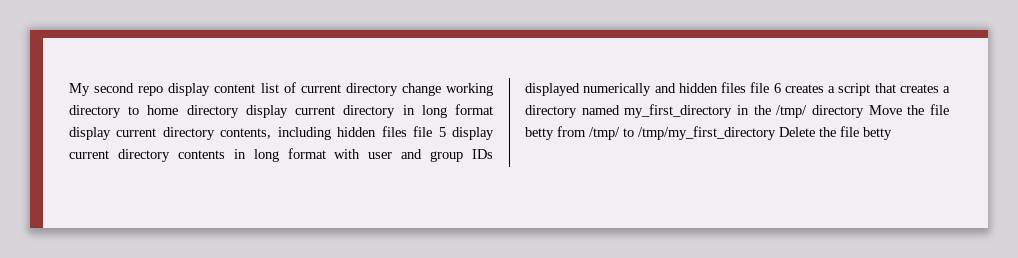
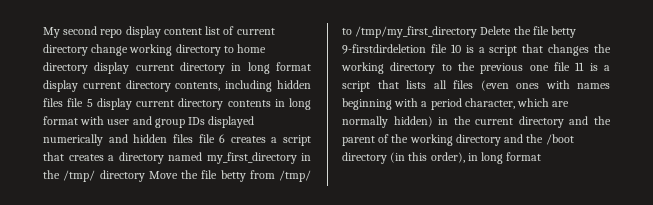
- My second repo display content list of current directory change working directory to home directory display current directory in long format display current directory contents, including hidden files file 5 display current directory contents in long format with user and group IDs displayed numerically and hidden files file 6 creates a script that creates a directory named my_first_directory in the /tmp/ directory Move the file betty from /tmp/ to /tmp/my_first_directory Delete the file betty
+ My second repo display content list of current directory change working directory to home directory display current directory in long format display current directory contents, including hidden files file 5 display current directory contents in long format with user and group IDs displayed numerically and hidden files file 6 creates a script that creates a directory named my_first_directory in the /tmp/ directory Move the file betty from /tmp/ to /tmp/my_first_directory Delete the file betty 9-firstdirdeletion file 10 is a script that changes the working directory to the previous one file 11 is a script that lists all files (even ones with names beginning with a period character, which are normally hidden) in the current directory and the parent of the working directory and the /boot directory (in this order), in long format

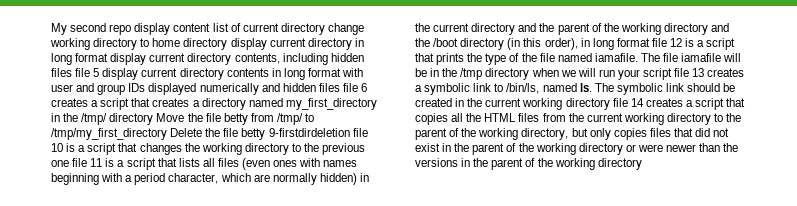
- My second repo display content list of current directory change working directory to home directory display current directory in long format display current directory contents, including hidden files file 5 display current directory contents in long format with user and group IDs displayed numerically and hidden files file 6 creates a script that creates a directory named my_first_directory in the /tmp/ directory Move the file betty from /tmp/ to /tmp/my_first_directory Delete the file betty 9-firstdirdeletion file 10 is a script that changes the working directory to the previous one file 11 is a script that lists all files (even ones with names beginning with a period character, which are normally hidden) in the current directory and the parent of the working directory and the /boot directory (in this order), in long format
+ My second repo display content list of current directory change working directory to home directory display current directory in long format display current directory contents, including hidden files file 5 display current directory contents in long format with user and group IDs displayed numerically and hidden files file 6 creates a script that creates a directory named my_first_directory in the /tmp/ directory Move the file betty from /tmp/ to /tmp/my_first_directory Delete the file betty 9-firstdirdeletion file 10 is a script that changes the working directory to the previous one file 11 is a script that lists all files (even ones with names beginning with a period character, which are normally hidden) in the current directory and the parent of the working directory and the /boot directory (in this order), in long format file 12 is a script that prints the type of the file named iamafile. The file iamafile will be in the /tmp directory when we will run your script file 13 creates a symbolic link to /bin/ls, named ls. The symbolic link should be created in the current working directory file 14 creates a script that copies all the HTML files from the current working directory to the parent of the working directory, but only copies files that did not exist in the parent of the working directory or were newer than the versions in the parent of the working directory

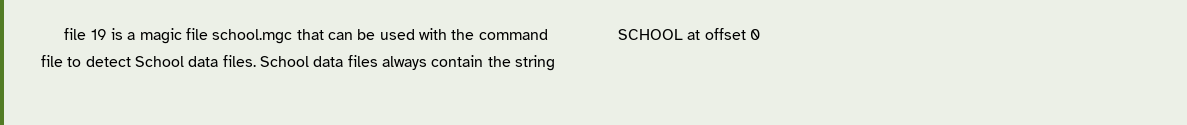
- My second repo display content list of current directory change working directory to home directory display current directory in long format display current directory contents, including hidden files file 5 display current directory contents in long format with user and group IDs displayed numerically and hidden files file 6 creates a script that creates a directory named my_first_directory in the /tmp/ directory Move the file betty from /tmp/ to /tmp/my_first_directory Delete the file betty 9-firstdirdeletion file 10 is a script that changes the working directory to the previous one file 11 is a script that lists all files (even ones with names beginning with a period character, which are normally hidden) in the current directory and the parent of the working directory and the /boot directory (in this order), in long format file 12 is a script that prints the type of the file named iamafile. The file iamafile will be in the /tmp directory when we will run your script file 13 creates a symbolic link to /bin/ls, named ls. The symbolic link should be created in the current working directory file 14 creates a script that copies all the HTML files from the current working directory to the parent of the working directory, but only copies files that did not exist in the parent of the working directory or were newer than the versions in the parent of the working directory
+ file 19 is a magic file school.mgc that can be used with the command file to detect School data files. School data files always contain the string SCHOOL at offset 0

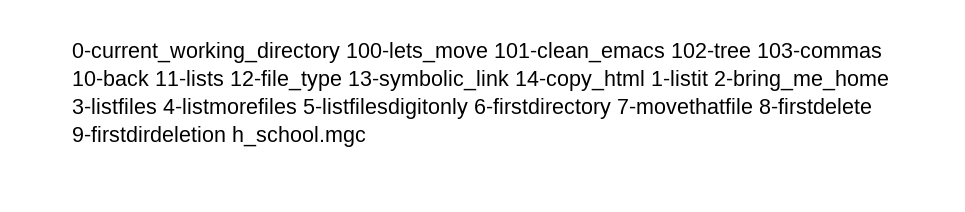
- file 19 is a magic file school.mgc that can be used with the command file to detect School data files. School data files always contain the string SCHOOL at offset 0
+ 0-current_working_directory 100-lets_move 101-clean_emacs 102-tree 103-commas 10-back 11-lists 12-file_type 13-symbolic_link 14-copy_html 1-listit 2-bring_me_home 3-listfiles 4-listmorefiles 5-listfilesdigitonly 6-firstdirectory 7-movethatfile 8-firstdelete 9-firstdirdeletion h_school.mgc

